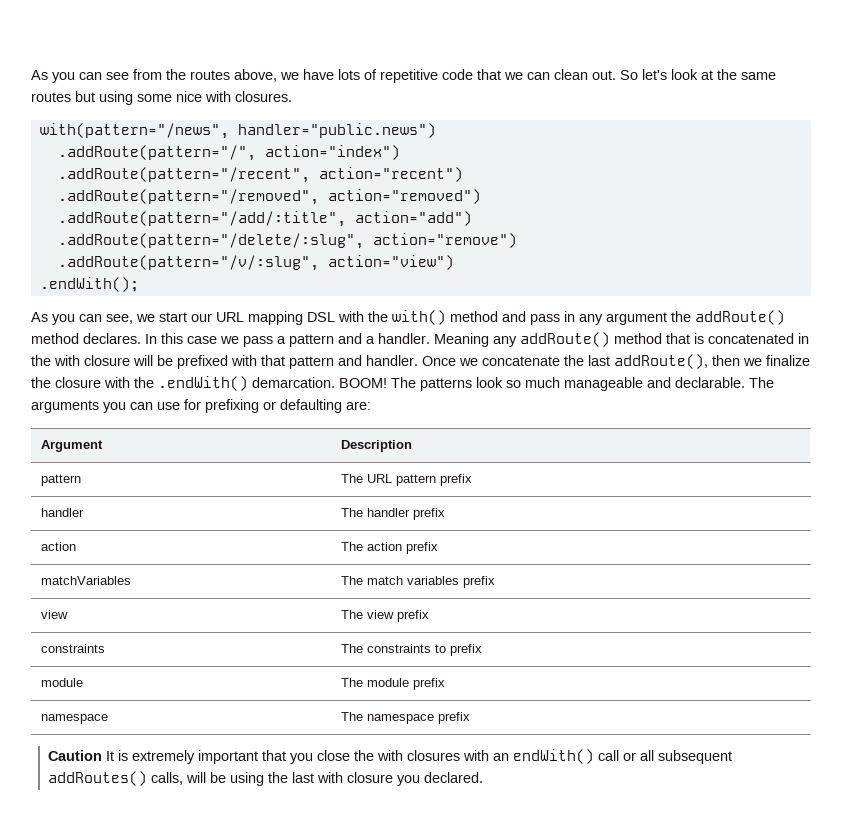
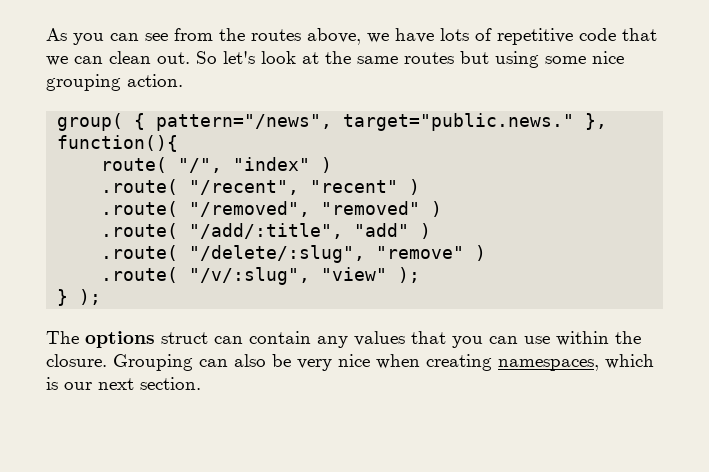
- So let's look at the same routes but using some nice with closures.
- with(pattern="/news", handler="public.news")
- .addRoute(pattern="/", action="index")
- .addRoute(pattern="/recent", action="recent")
- .addRoute(pattern="/removed", action="removed")
- .addRoute(pattern="/add/:title", action="add")
- .addRoute(pattern="/delete/:slug", action="remove")
- .addRoute(pattern="/v/:slug", action="view")
- .endWith();
- As you can see, we start our URL mapping DSL with the with() method and pass in any argument the addRoute() method declares. In this case we pass a pattern and a handler. Meaning any addRoute() method that is concatenated in the with closure will be prefixed with that pattern and handler. Once we concatenate the last addRoute(), then we finalize the closure with the .endWith() demarcation. BOOM! The patterns look so much manageable and declarable. The arguments you can use for prefixing or defaulting are:
- Argument | Description
- pattern | The URL pattern prefix
- handler | The handler prefix
- action | The action prefix
- matchVariables | The match variables prefix
- view | The view prefix
- constraints | The constraints to prefix
- module | The module prefix
- namespace | The namespace prefix
- Caution It is extremely important that you close the with closures with an endWith() call or all subsequent addRoutes() calls, will be using the last with closure you declared.
+ So let's look at the same routes but using some nice grouping action.
+ group( { pattern="/news", target="public.news." }, function(){
+ route( "/", "index" )
+ .route( "/recent", "recent" )
+ .route( "/removed", "removed" )
+ .route( "/add/:title", "add" )
+ .route( "/delete/:slug", "remove" )
+ .route( "/v/:slug", "view" );
+ } );
+ The options struct can contain any values that you can use within the closure. Grouping can also be very nice when creating namespaces, which is our next section.

